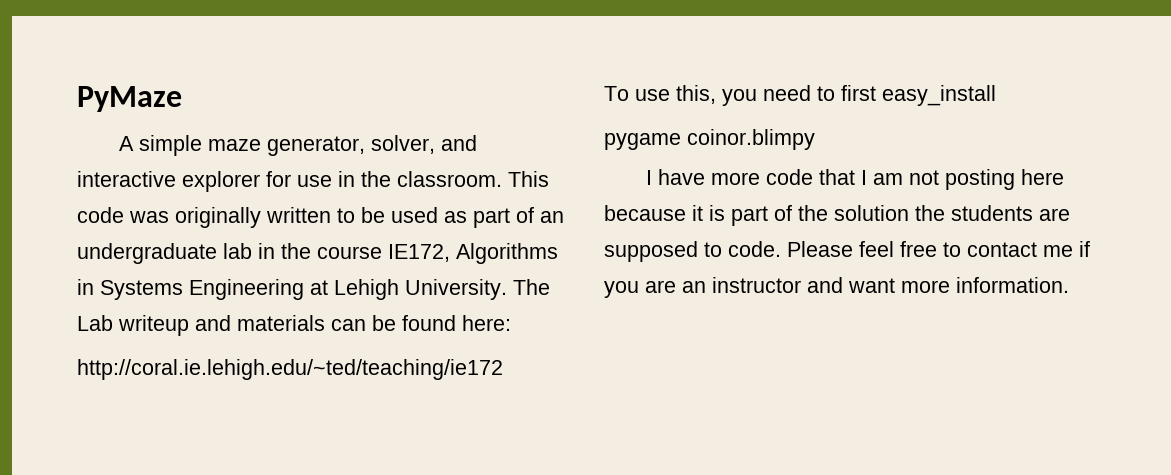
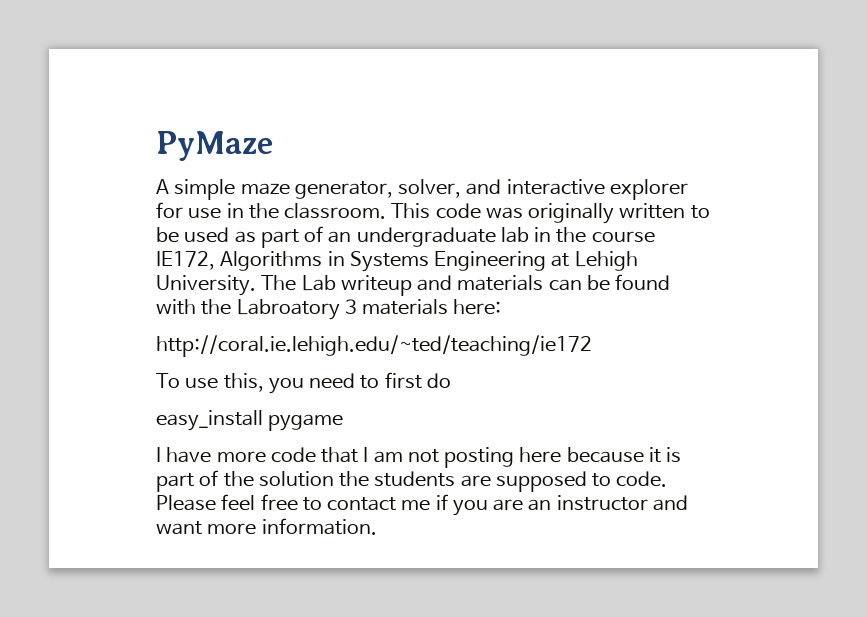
- The Lab writeup and materials can be found here:
+ The Lab writeup and materials can be found with the Labroatory 3 materials here:
- To use this, you need to first easy_install
- pygame coinor.blimpy
+ To use this, you need to first do
+ easy_install pygame

